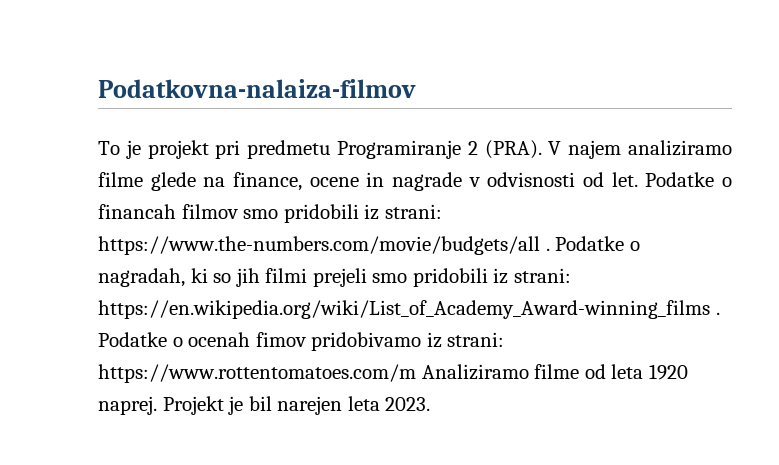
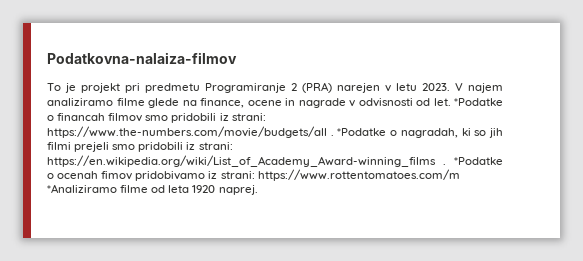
- To je projekt pri predmetu Programiranje 2 (PRA).
+ To je projekt pri predmetu Programiranje 2 (PRA) narejen v letu 2023.
- Podatke o financah filmov smo pridobili iz strani: https://www.the-numbers.com/movie/budgets/all .
+ *Podatke o financah filmov smo pridobili iz strani: https://www.the-numbers.com/movie/budgets/all .
- Podatke o nagradah, ki so jih filmi prejeli smo pridobili iz strani: https://en.wikipedia.org/wiki/List_of_Academy_Award-winning_films .
+ *Podatke o nagradah, ki so jih filmi prejeli smo pridobili iz strani: https://en.wikipedia.org/wiki/List_of_Academy_Award-winning_films .
- Podatke o ocenah fimov pridobivamo iz strani: https://www.rottentomatoes.com/m Analiziramo filme od leta 1920 naprej. Projekt je bil narejen leta 2023.
+ *Podatke o ocenah fimov pridobivamo iz strani: https://www.rottentomatoes.com/m *Analiziramo filme od leta 1920 naprej.

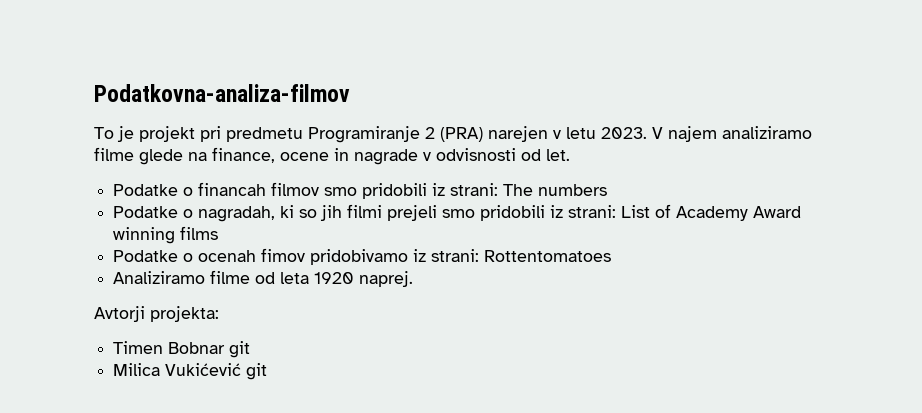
- Podatkovna-nalaiza-filmov
+ Podatkovna-analiza-filmov
- V najem analiziramo filme glede na finance, ocene in nagrade v odvisnosti od let. *Podatke o financah filmov smo pridobili iz strani: https://www.the-numbers.com/movie/budgets/all . *Podatke o nagradah, ki so jih filmi prejeli smo pridobili iz strani: https://en.wikipedia.org/wiki/List_of_Academy_Award-winning_films . *Podatke o ocenah fimov pridobivamo iz strani: https://www.rottentomatoes.com/m *Analiziramo filme od leta 1920 naprej.
+ V najem analiziramo filme glede na finance, ocene in nagrade v odvisnosti od let.
+ Podatke o financah filmov smo pridobili iz strani: The numbers
+ Podatke o nagradah, ki so jih filmi prejeli smo pridobili iz strani: List of Academy Award winning films
+ Podatke o ocenah fimov pridobivamo iz strani: Rottentomatoes
+ Analiziramo filme od leta 1920 naprej.
+ Avtorji projekta:
+ Timen Bobnar git
+ Milica Vukićević git

